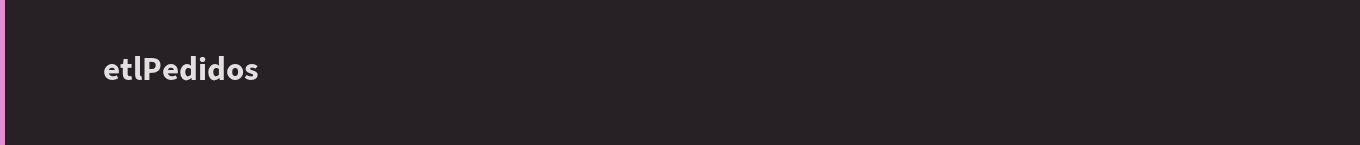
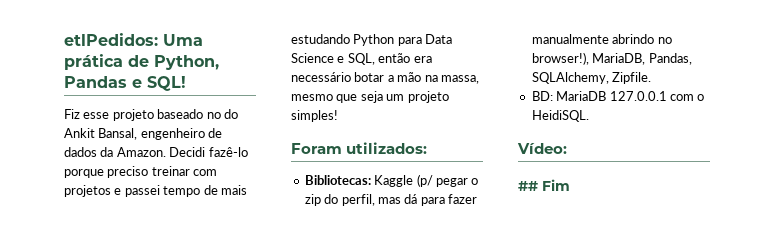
- etlPedidos
+ etlPedidos: Uma prática de Python, Pandas e SQL!
+ Fiz esse projeto baseado no do Ankit Bansal, engenheiro de dados da Amazon. Decidi fazê-lo porque preciso treinar com projetos e passei tempo de mais estudando Python para Data Science e SQL, então era necessário botar a mão na massa, mesmo que seja um projeto simples!
+ Foram utilizados:
+ Bibliotecas: Kaggle (p/ pegar o zip do perfil, mas dá para fazer manualmente abrindo no browser!), MariaDB, Pandas, SQLAlchemy, Zipfile.
+ BD: MariaDB 127.0.0.1 com o HeidiSQL.
+ Vídeo:
+ ## Fim

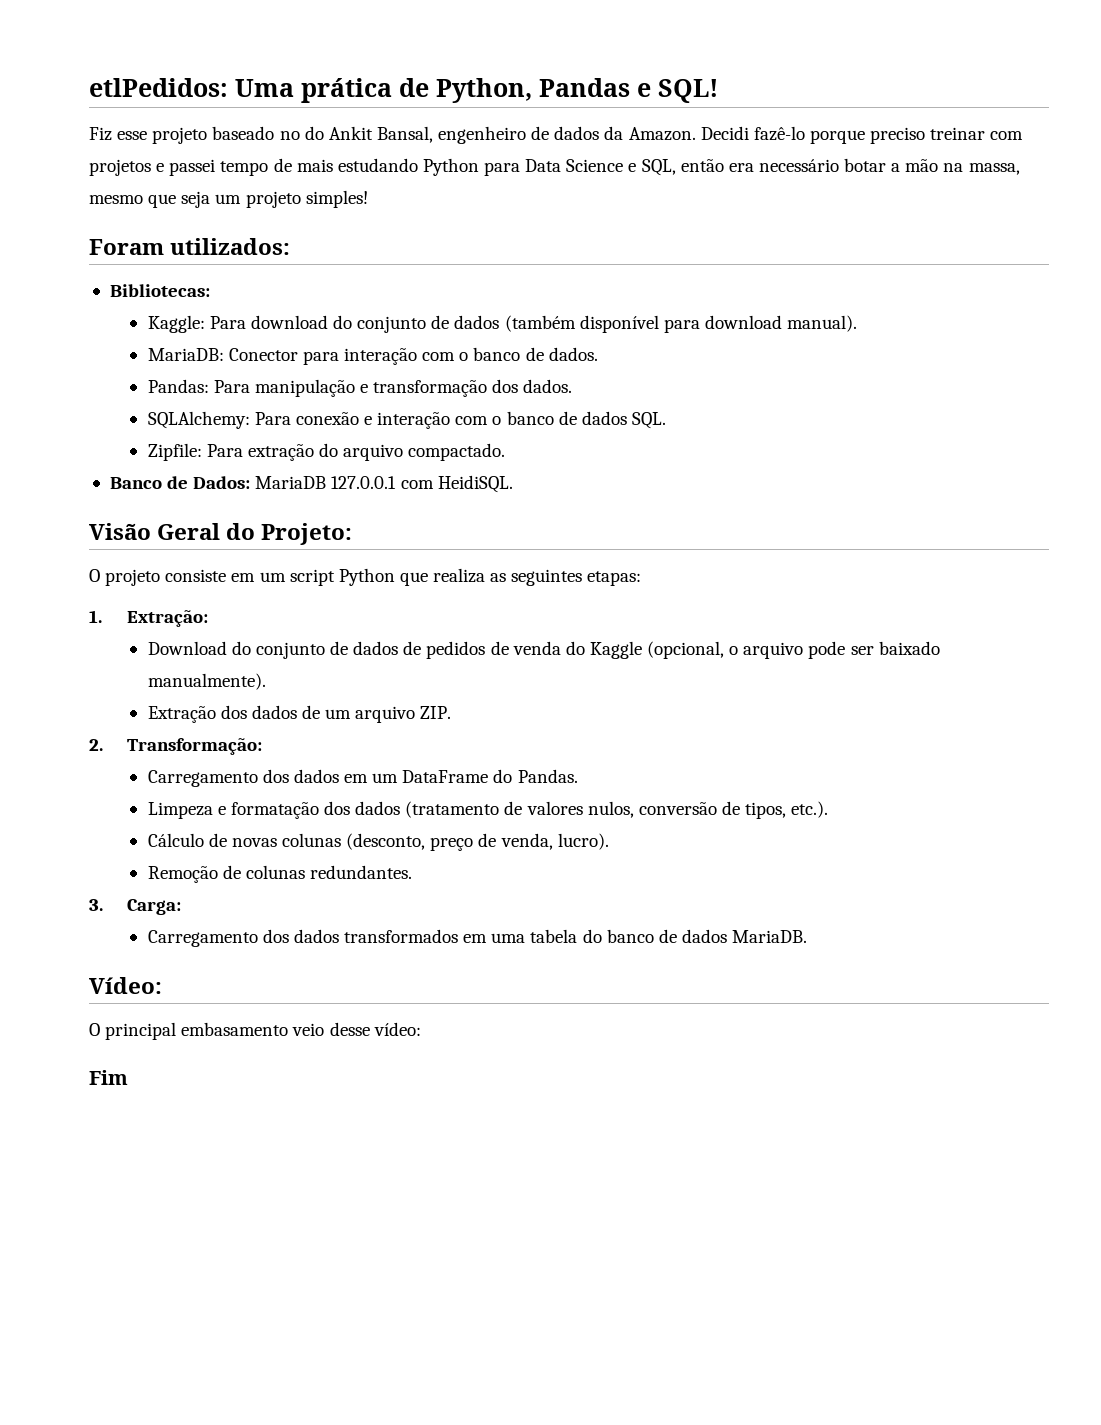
- Bibliotecas: Kaggle (p/ pegar o zip do perfil, mas dá para fazer manualmente abrindo no browser!), MariaDB, Pandas, SQLAlchemy, Zipfile.
- BD: MariaDB 127.0.0.1 com o HeidiSQL.
+ Bibliotecas:
+ Kaggle: Para download do conjunto de dados (também disponível para download manual).
+ MariaDB: Conector para interação com o banco de dados.
+ Pandas: Para manipulação e transformação dos dados.
+ SQLAlchemy: Para conexão e interação com o banco de dados SQL.
+ Zipfile: Para extração do arquivo compactado.
+ Banco de Dados: MariaDB 127.0.0.1 com HeidiSQL.
+ Visão Geral do Projeto:
+ O projeto consiste em um script Python que realiza as seguintes etapas:
+ 1. Extração:
+ Download do conjunto de dados de pedidos de venda do Kaggle (opcional, o arquivo pode ser baixado manualmente).
+ Extração dos dados de um arquivo ZIP.
+ 2. Transformação:
+ Carregamento dos dados em um DataFrame do Pandas.
+ Limpeza e formatação dos dados (tratamento de valores nulos, conversão de tipos, etc.).
+ Cálculo de novas colunas (desconto, preço de venda, lucro).
+ Remoção de colunas redundantes.
+ 3. Carga:
+ Carregamento dos dados transformados em uma tabela do banco de dados MariaDB.
  Vídeo:
- ## Fim
+ O principal embasamento veio desse vídeo:
+ Fim

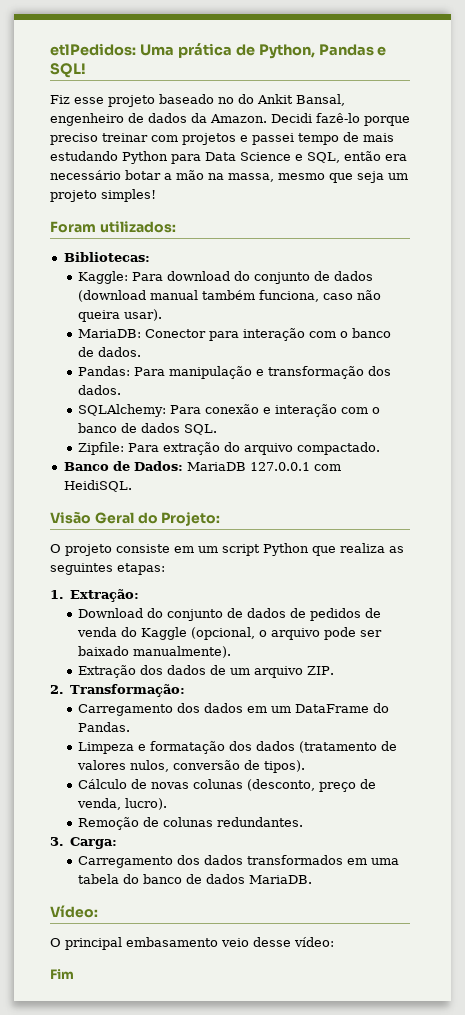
- Kaggle: Para download do conjunto de dados (também disponível para download manual).
+ Kaggle: Para download do conjunto de dados (download manual também funciona, caso não queira usar).
- Limpeza e formatação dos dados (tratamento de valores nulos, conversão de tipos, etc.).
+ Limpeza e formatação dos dados (tratamento de valores nulos, conversão de tipos).

